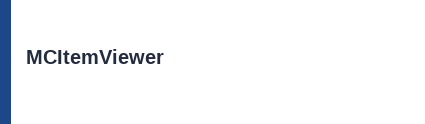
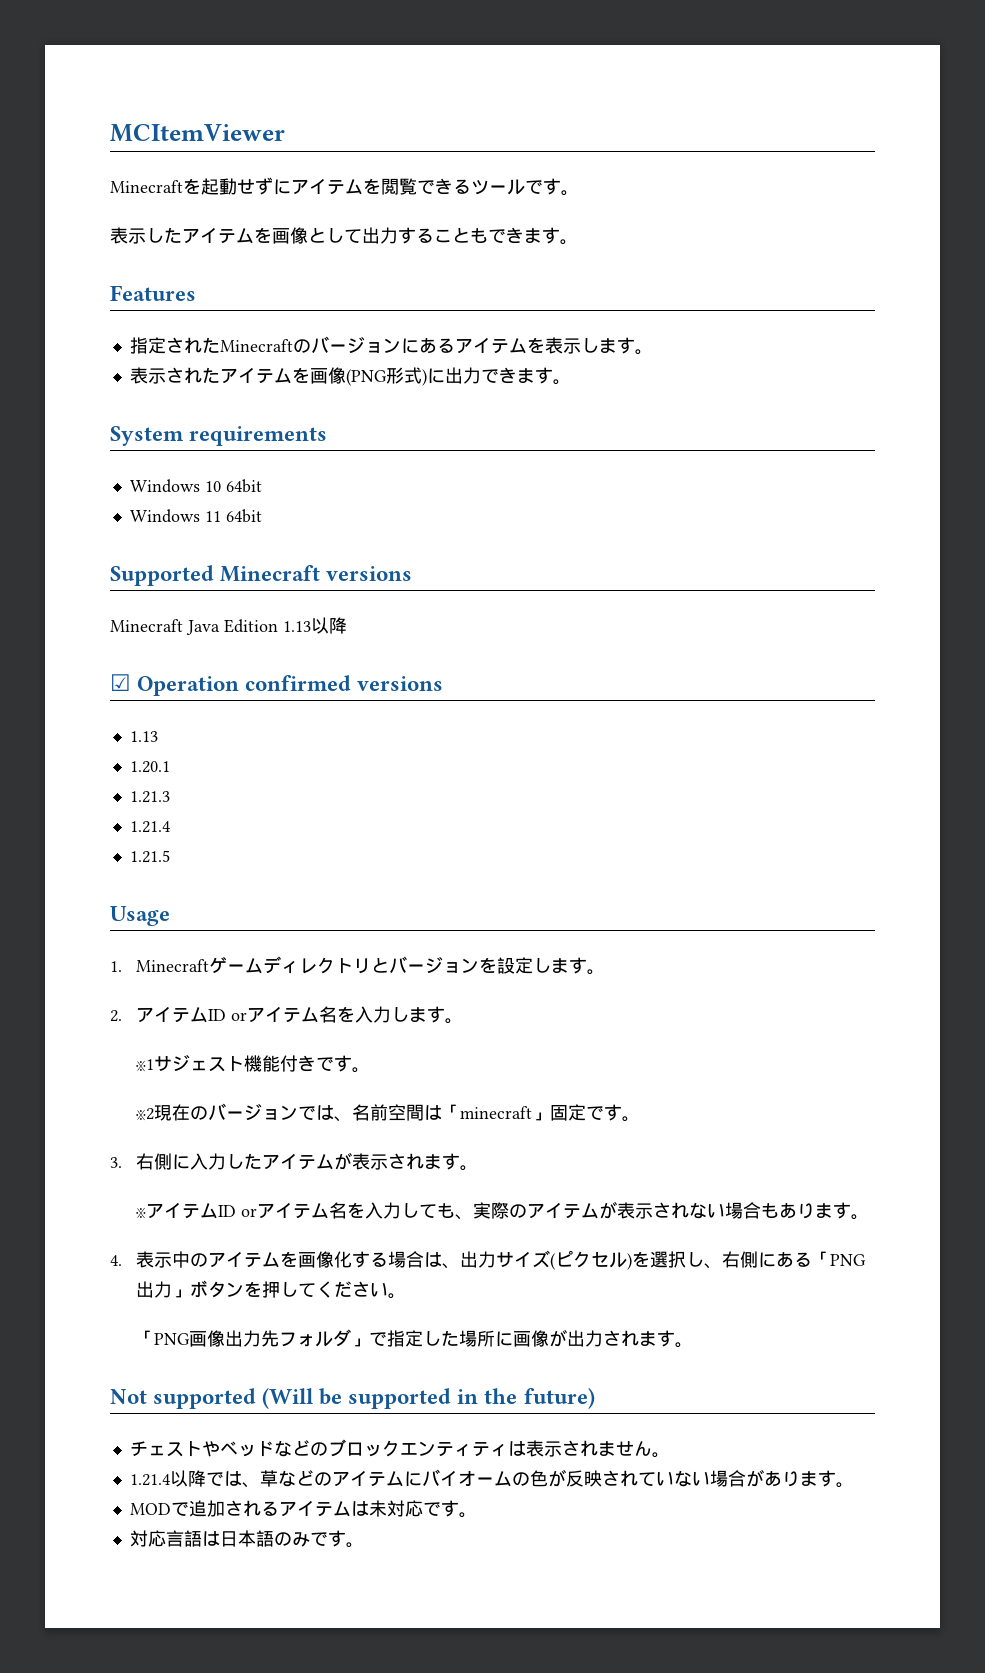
+ Minecraftを起動せずにアイテムを閲覧できるツールです。
+ 表示したアイテムを画像として出力することもできます。
+ Features
+ 指定されたMinecraftのバージョンにあるアイテムを表示します。
+ 表示されたアイテムを画像(PNG形式)に出力できます。
+ System requirements
+ Windows 10 64bit
+ Windows 11 64bit
+ Supported Minecraft versions
+ Minecraft Java Edition 1.13以降
+ ☑ Operation confirmed versions
+ 1.13
+ 1.20.1
+ 1.21.3
+ 1.21.4
+ 1.21.5
+ Usage
+ 1. Minecraftゲームディレクトリとバージョンを設定します。
+ 2.アイテムID orアイテム名を入力します。
+ ※1サジェスト機能付きです。
+ ※2現在のバージョンでは、名前空間は「minecraft」固定です。
+ 3.右側に入力したアイテムが表示されます。
+ ※アイテムID orアイテム名を入力しても、実際のアイテムが表示されない場合もあります。
+ 4.表示中のアイテムを画像化する場合は、出力サイズ(ピクセル)を選択し、右側にある「PNG出力」ボタンを押してください。
+ 「PNG画像出力先フォルダ」で指定した場所に画像が出力されます。
+ Not supported (Will be supported in the future)
+ チェストやベッドなどのブロックエンティティは表示されません。
+ 1.21.4以降では、草などのアイテムにバイオームの色が反映されていない場合があります。
+ MODで追加されるアイテムは未対応です。
+ 対応言語は日本語のみです。

